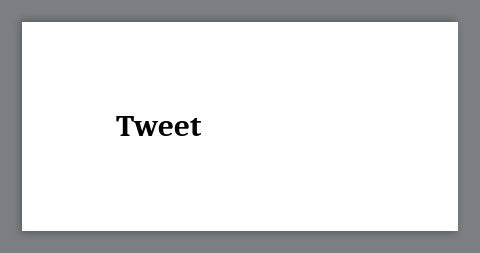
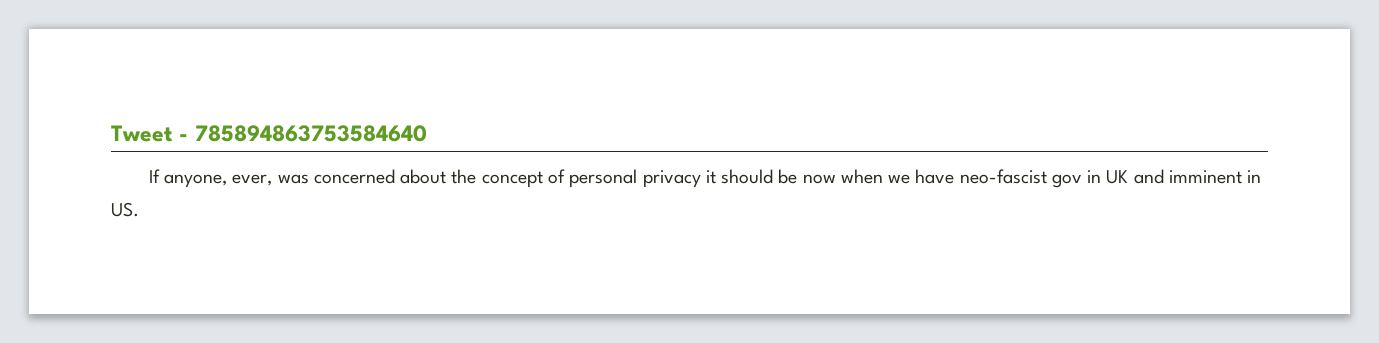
- Tweet
+ Tweet - 785894863753584640
+ If anyone, ever, was concerned about the concept of personal privacy it should be now when we have neo-fascist gov in UK and imminent in US.

